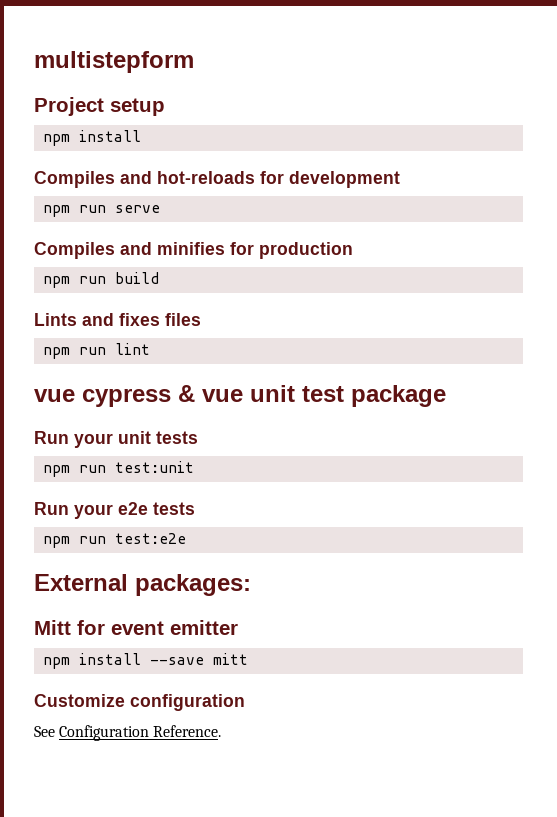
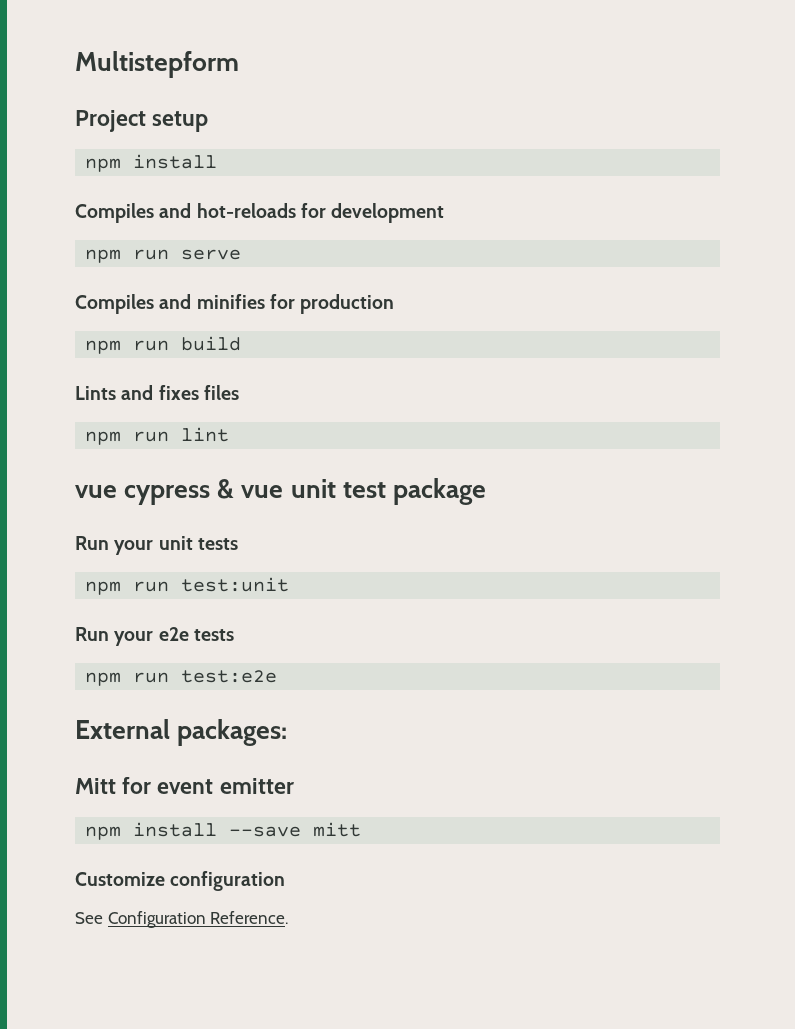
- multistepform
+ Multistepform

